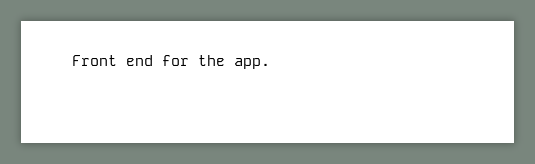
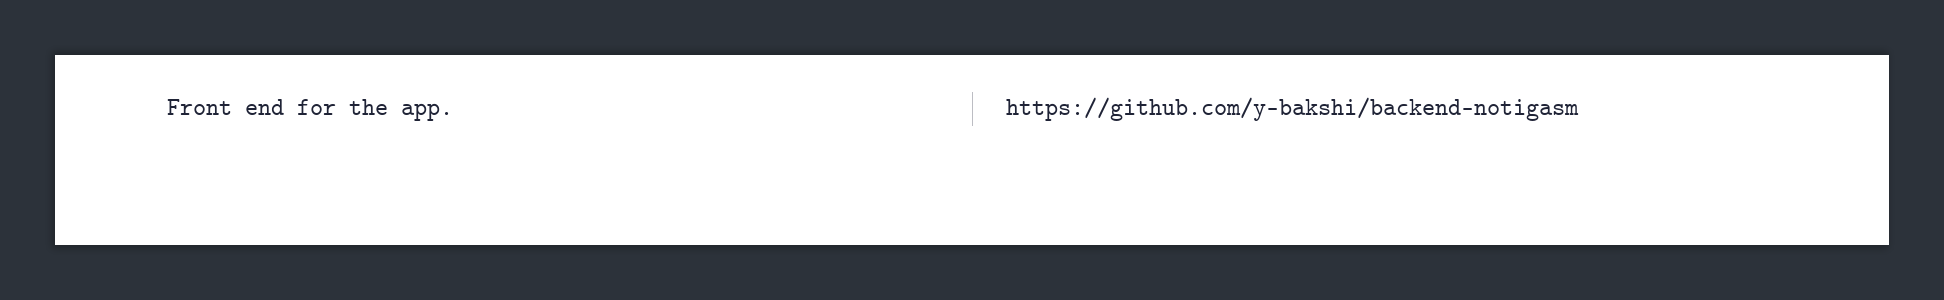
- Front end for the app.
+ Front end for the app. https://github.com/y-bakshi/backend-notigasm

